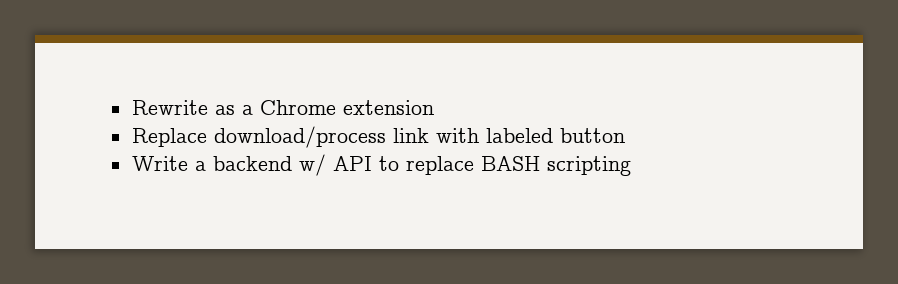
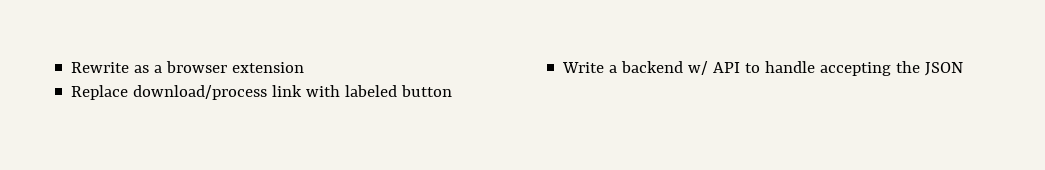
- Rewrite as a Chrome extension
+ Rewrite as a browser extension
- Write a backend w/ API to replace BASH scripting
+ Write a backend w/ API to handle accepting the JSON

